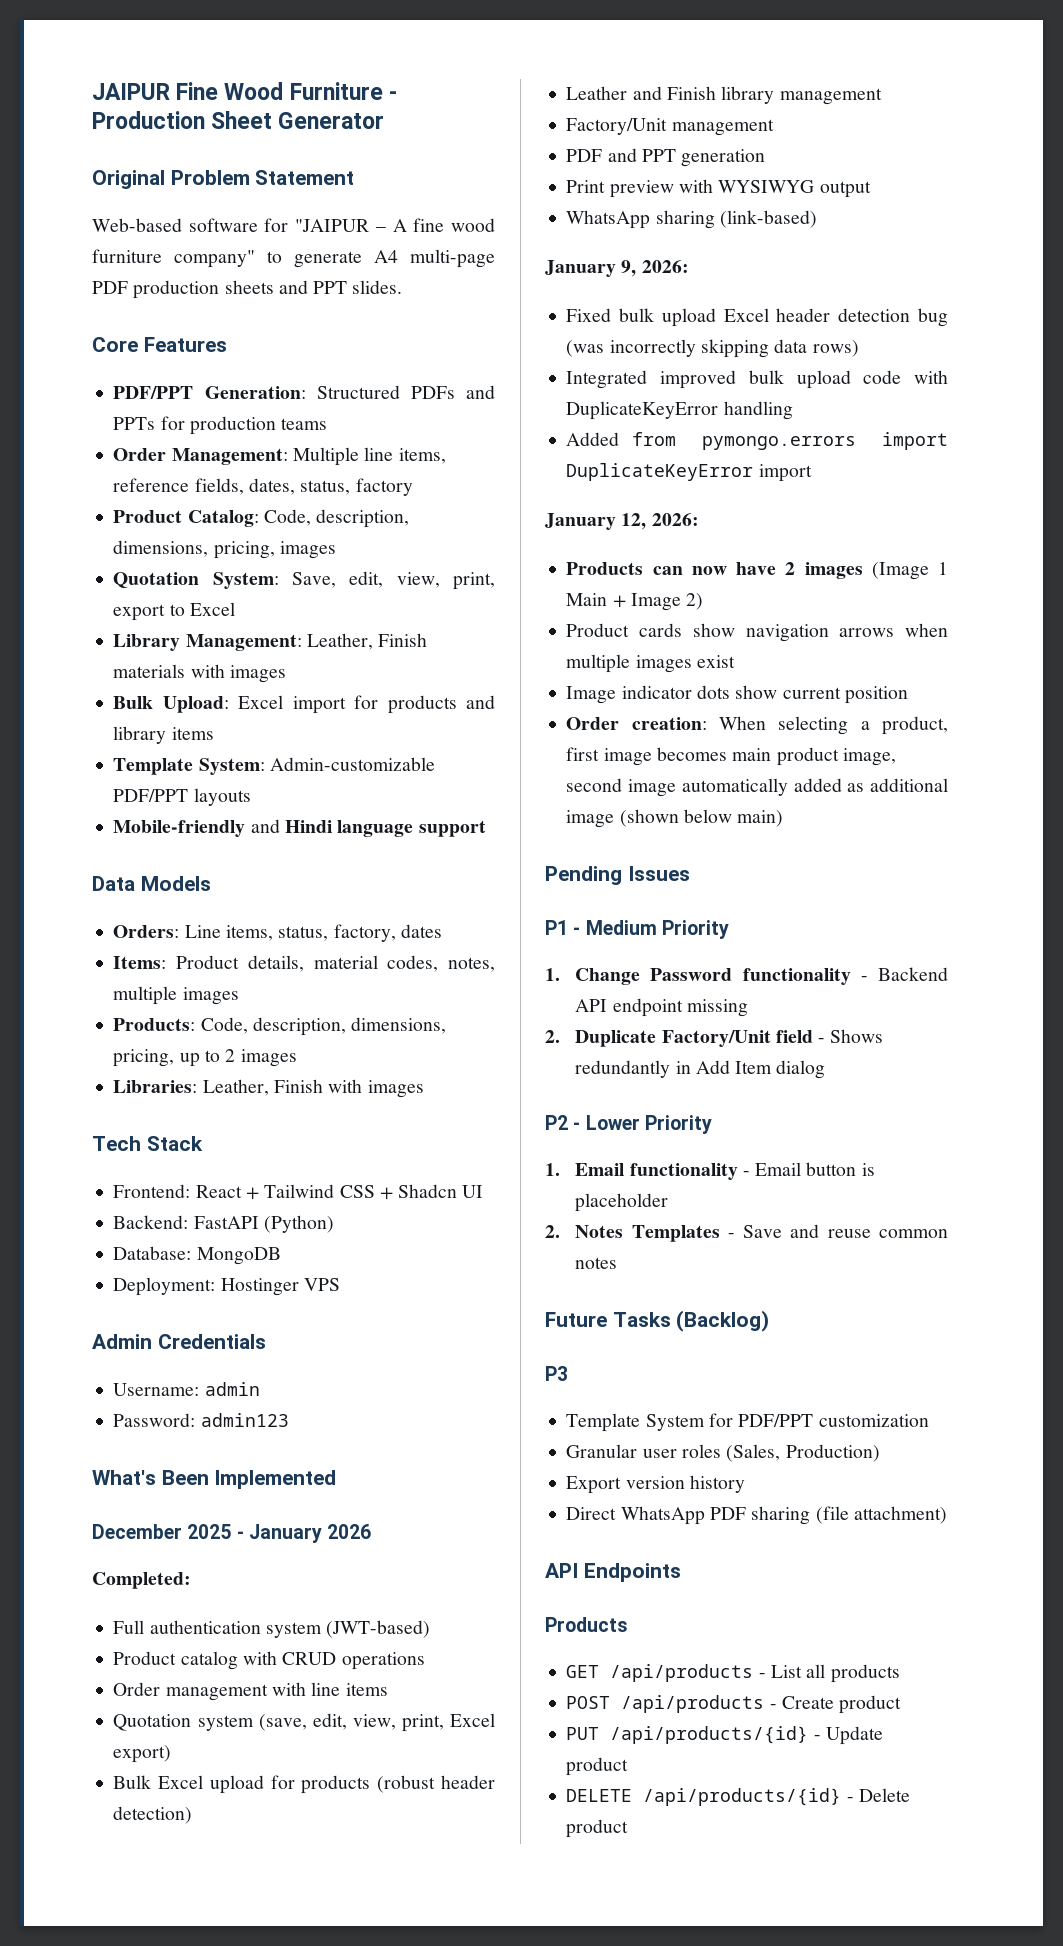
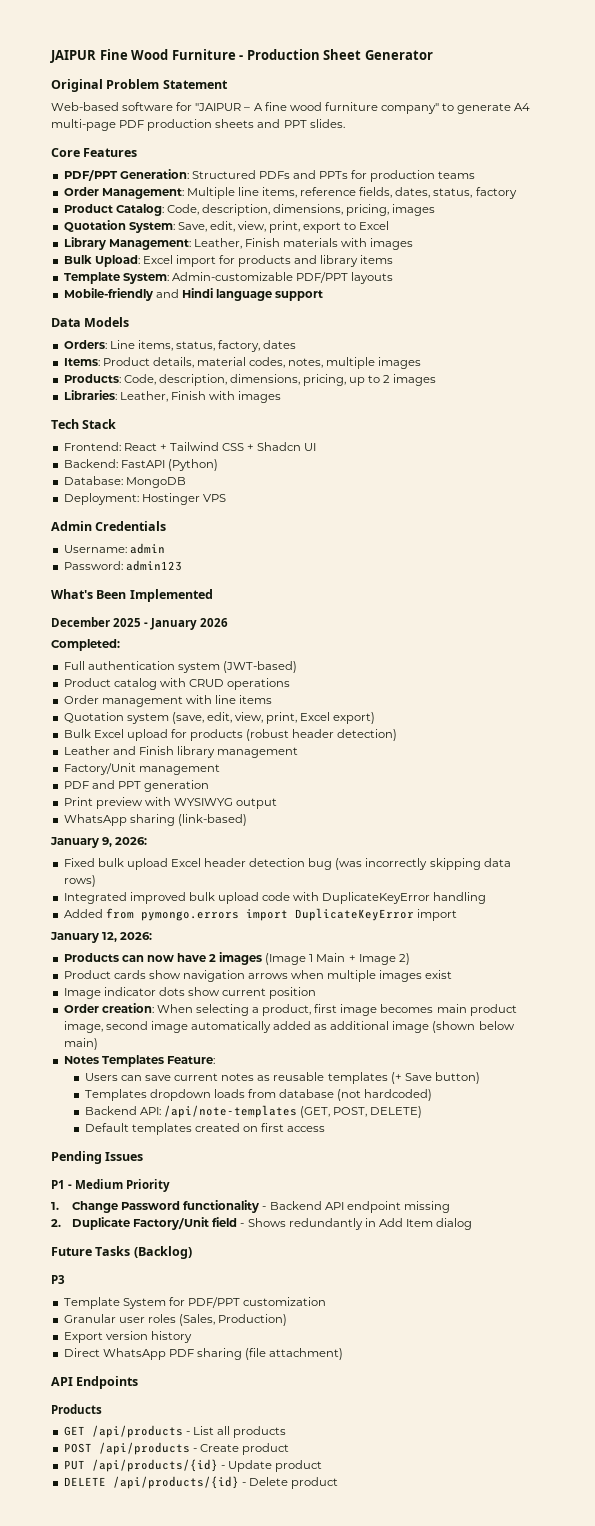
+ Notes Templates Feature:
+ Users can save current notes as reusable templates (+ Save button)
+ Templates dropdown loads from database (not hardcoded)
+ Backend API: /api/note-templates (GET, POST, DELETE)
+ Default templates created on first access
- P2 - Lower Priority
- 1. Email functionality - Email button is placeholder
- 2. Notes Templates - Save and reuse common notes

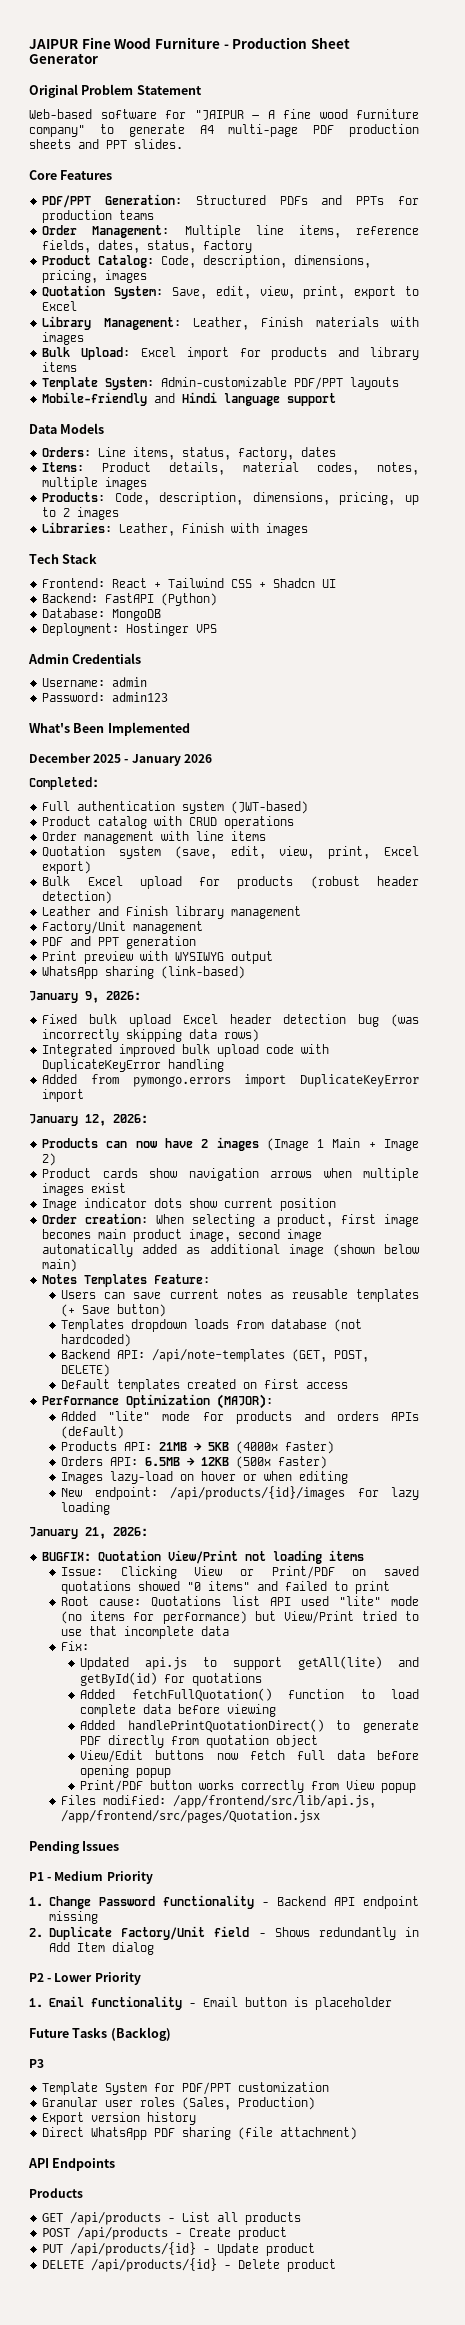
+ Performance Optimization (MAJOR):
+ Added "lite" mode for products and orders APIs (default)
+ Products API: 21MB → 5KB (4000x faster)
+ Orders API: 6.5MB → 12KB (500x faster)
+ Images lazy-load on hover or when editing
+ New endpoint: /api/products/{id}/images for lazy loading
+ January 21, 2026:
+ BUGFIX: Quotation View/Print not loading items
+ Issue: Clicking View or Print/PDF on saved quotations showed "0 items" and failed to print
+ Root cause: Quotations list API used "lite" mode (no items for performance) but View/Print tried to use that incomplete data
+ Fix:
+ Updated api.js to support getAll(lite) and getById(id) for quotations
+ Added fetchFullQuotation() function to load complete data before viewing
+ Added handlePrintQuotationDirect() to generate PDF directly from quotation object
+ View/Edit buttons now fetch full data before opening popup
+ Print/PDF button works correctly from View popup
+ Files modified: /app/frontend/src/lib/api.js, /app/frontend/src/pages/Quotation.jsx
+ P2 - Lower Priority
+ 1. Email functionality - Email button is placeholder

